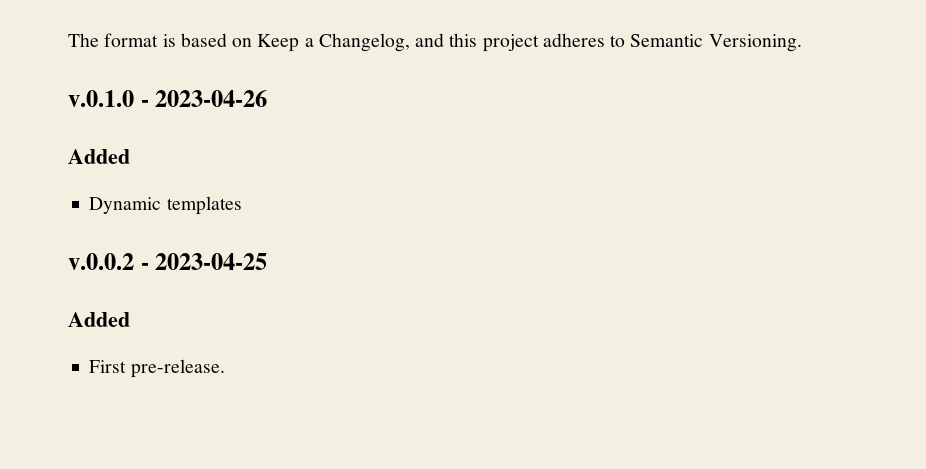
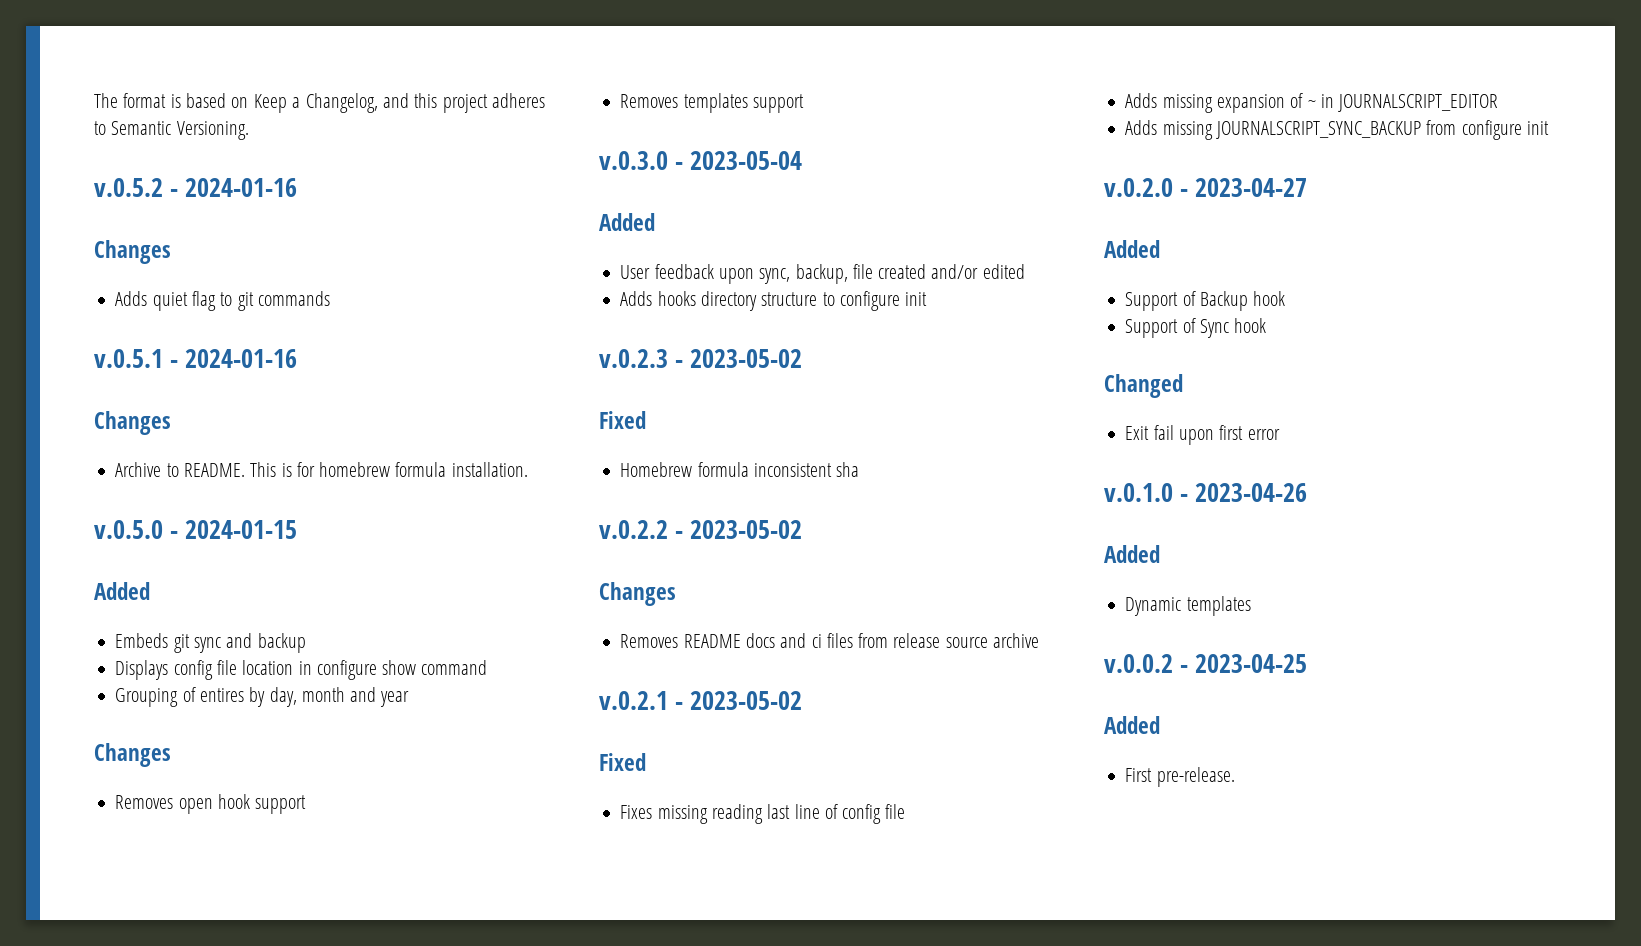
+ v.0.5.2 - 2024-01-16
+ Changes
+ Adds quiet flag to git commands
+ v.0.5.1 - 2024-01-16
+ Changes
+ Archive to README. This is for homebrew formula installation.
+ v.0.5.0 - 2024-01-15
+ Added
+ Embeds git sync and backup
+ Displays config file location in configure show command
+ Grouping of entires by day, month and year
+ Changes
+ Removes open hook support
+ Removes templates support
+ v.0.3.0 - 2023-05-04
+ Added
+ User feedback upon sync, backup, file created and/or edited
+ Adds hooks directory structure to configure init
+ v.0.2.3 - 2023-05-02
+ Fixed
+ Homebrew formula inconsistent sha
+ v.0.2.2 - 2023-05-02
+ Changes
+ Removes README docs and ci files from release source archive
+ v.0.2.1 - 2023-05-02
+ Fixed
+ Fixes missing reading last line of config file
+ Adds missing expansion of ~ in JOURNALSCRIPT_EDITOR
+ Adds missing JOURNALSCRIPT_SYNC_BACKUP from configure init
+ v.0.2.0 - 2023-04-27
+ Added
+ Support of Backup hook
+ Support of Sync hook
+ Changed
+ Exit fail upon first error

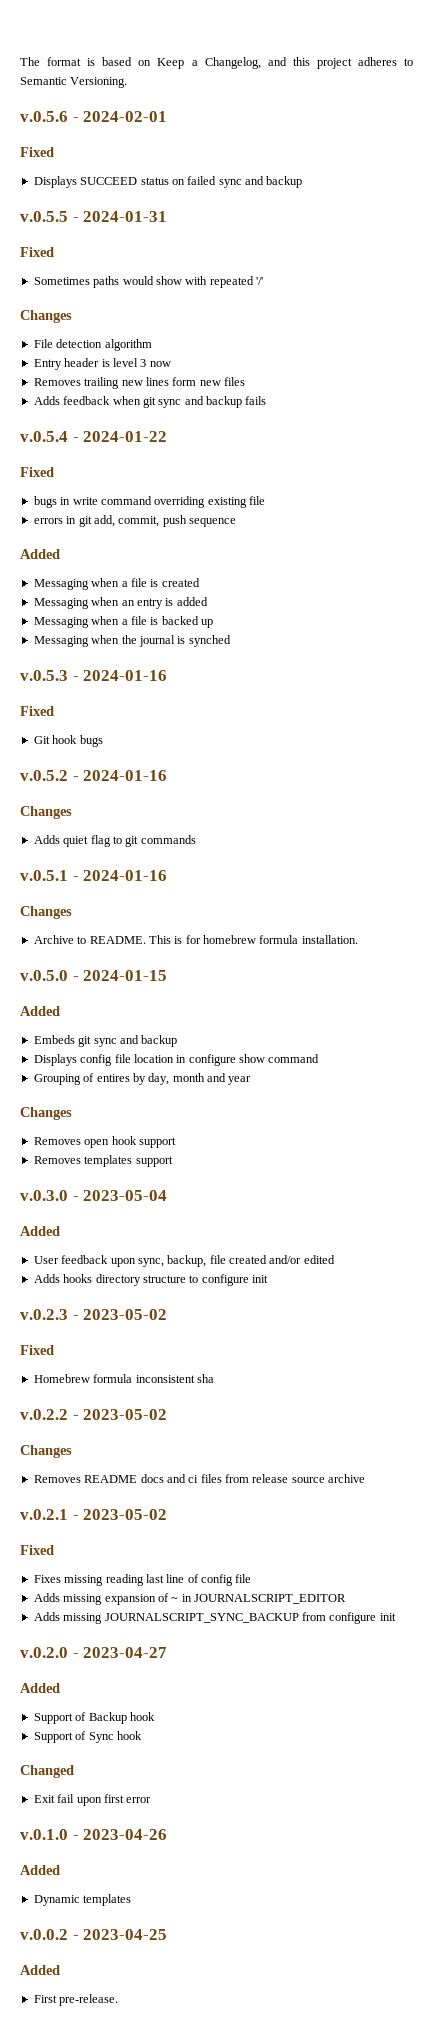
+ v.0.5.6 - 2024-02-01
+ Fixed
+ Displays SUCCEED status on failed sync and backup
+ v.0.5.5 - 2024-01-31
+ Fixed
+ Sometimes paths would show with repeated '/'
+ Changes
+ File detection algorithm
+ Entry header is level 3 now
+ Removes trailing new lines form new files
+ Adds feedback when git sync and backup fails
+ v.0.5.4 - 2024-01-22
+ Fixed
+ bugs in write command overriding existing file
+ errors in git add, commit, push sequence
+ Added
+ Messaging when a file is created
+ Messaging when an entry is added
+ Messaging when a file is backed up
+ Messaging when the journal is synched
+ v.0.5.3 - 2024-01-16
+ Fixed
+ Git hook bugs

